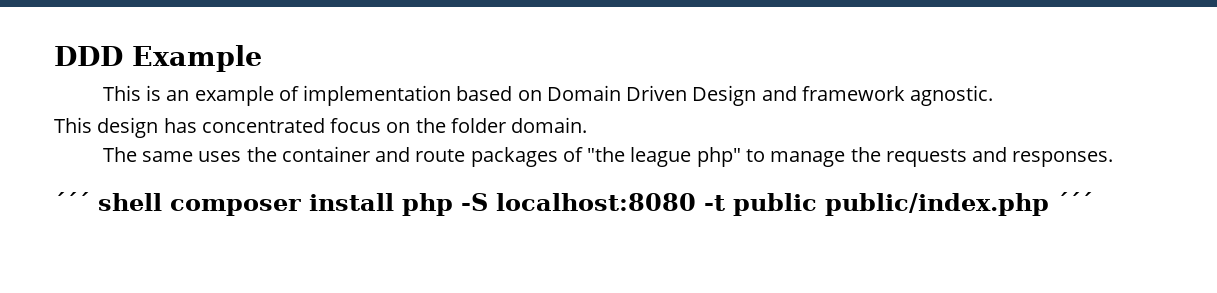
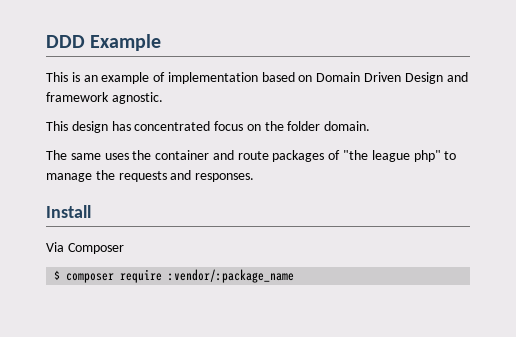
- ´´´ shell composer install php -S localhost:8080 -t public public/index.php ´´´
+ Install
+ Via Composer
+ $ composer require :vendor/:package_name

